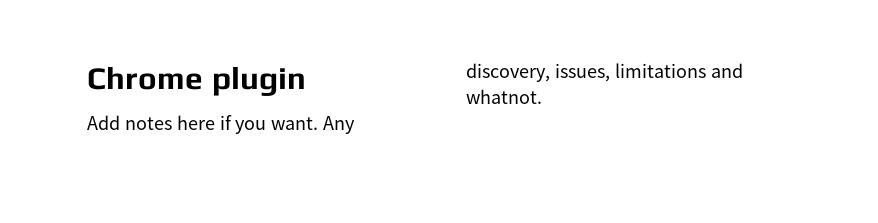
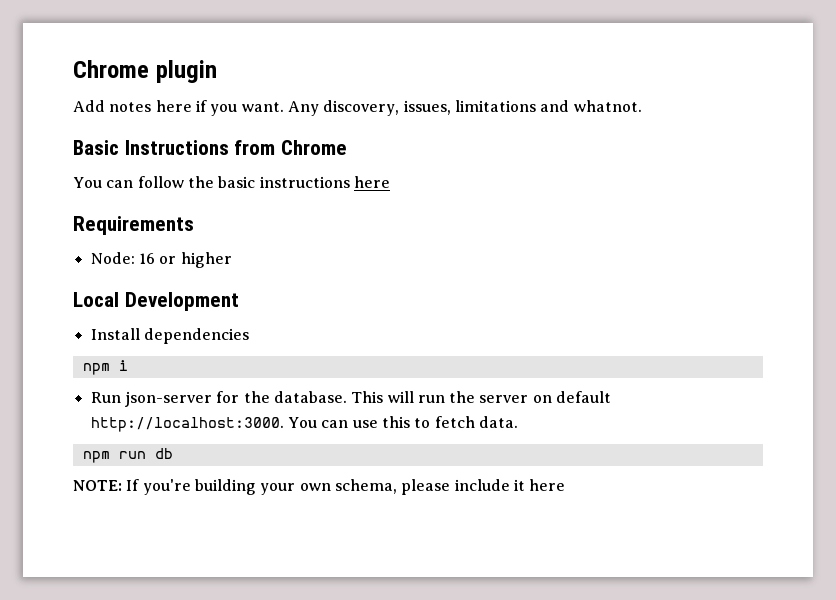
+ Basic Instructions from Chrome
+ You can follow the basic instructions here
+ Requirements
+ Node: 16 or higher
+ Local Development
+ Install dependencies
+ npm i
+ Run json-server for the database. This will run the server on default http://localhost:3000. You can use this to fetch data.
+ npm run db
+ NOTE: If you're building your own schema, please include it here

